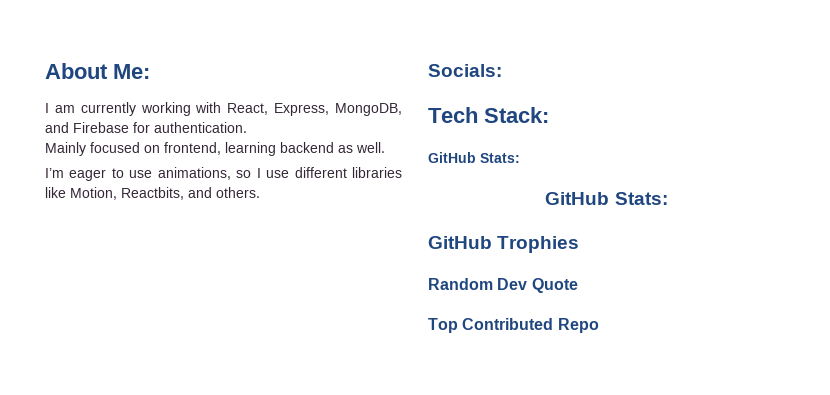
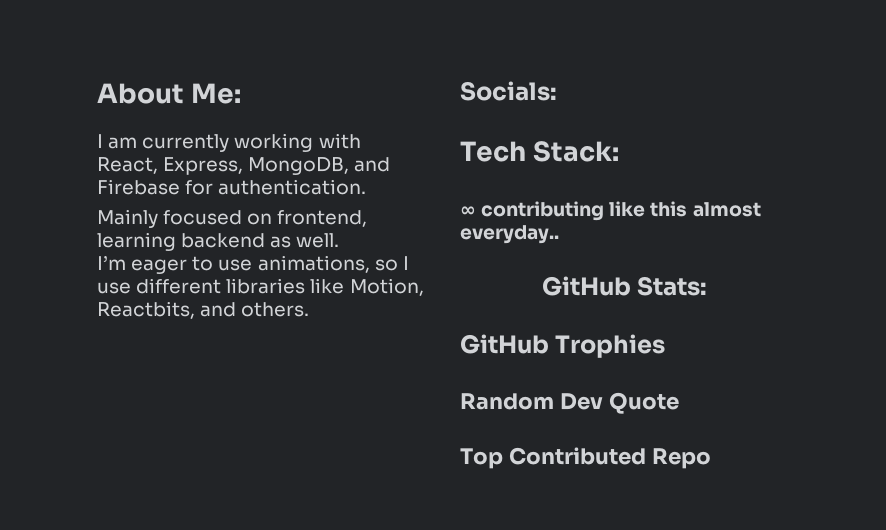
  Tech Stack:
- GitHub Stats:
+ ∞ contributing like this almost everyday..

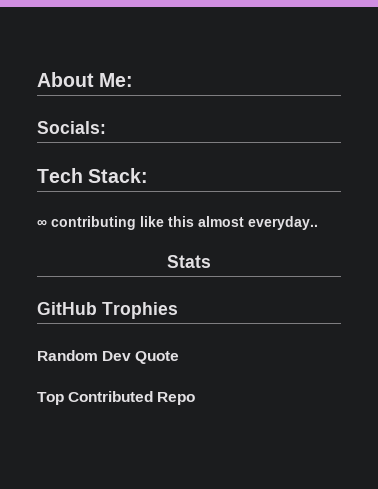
- I am currently working with React, Express, MongoDB, and Firebase for authentication.
- Mainly focused on frontend, learning backend as well.
- I’m eager to use animations, so I use different libraries like Motion, Reactbits, and others.
- GitHub Stats:
+ Stats

